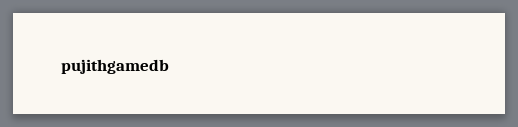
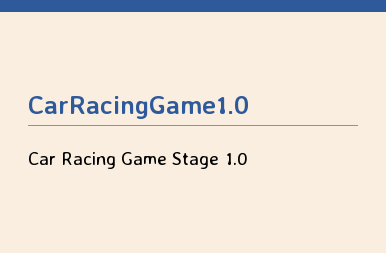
- pujithgamedb
+ CarRacingGame1.0
+ Car Racing Game Stage 1.0

